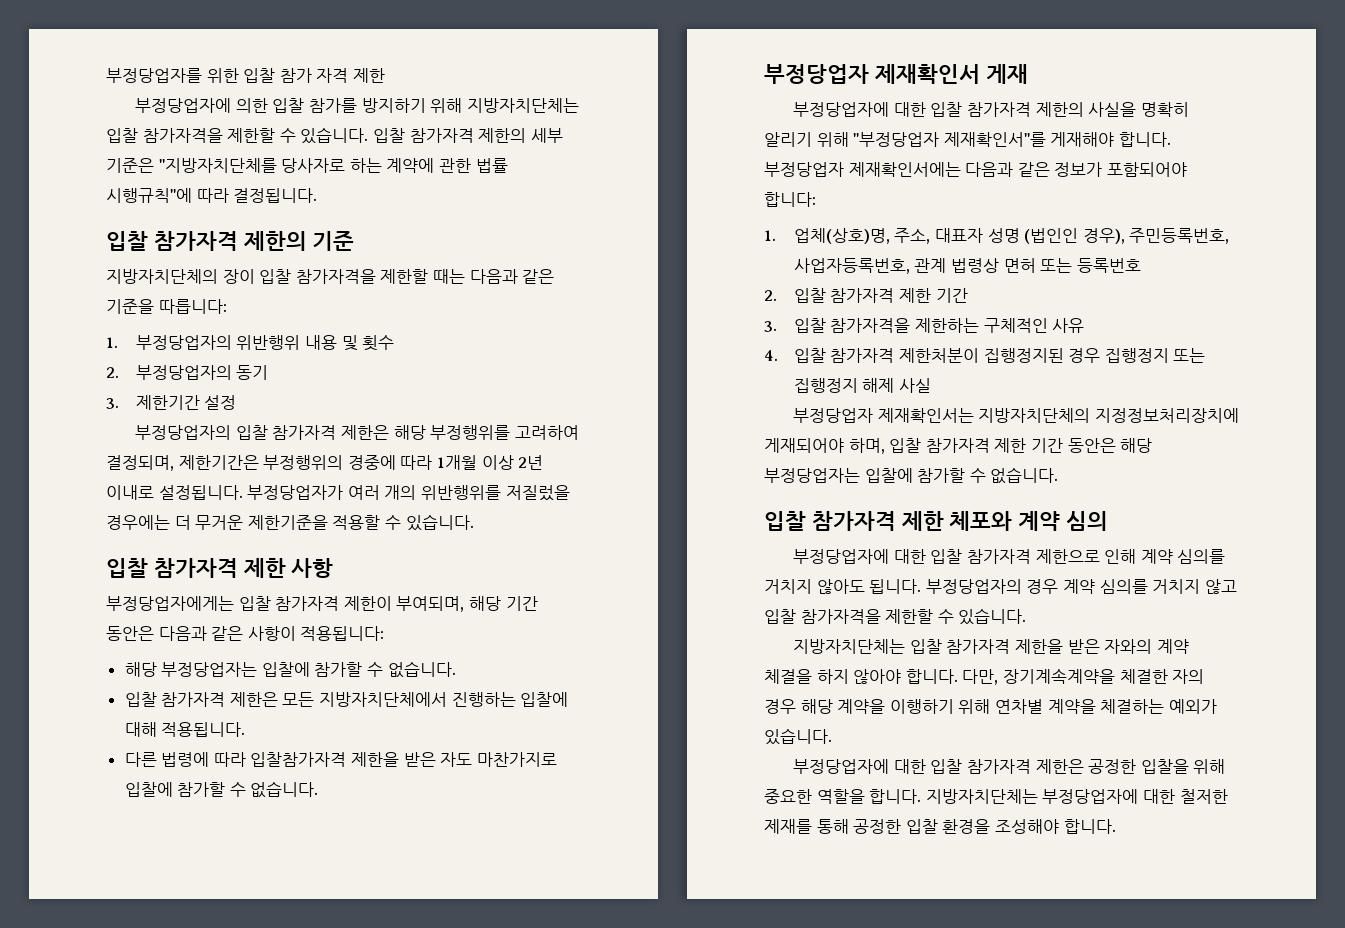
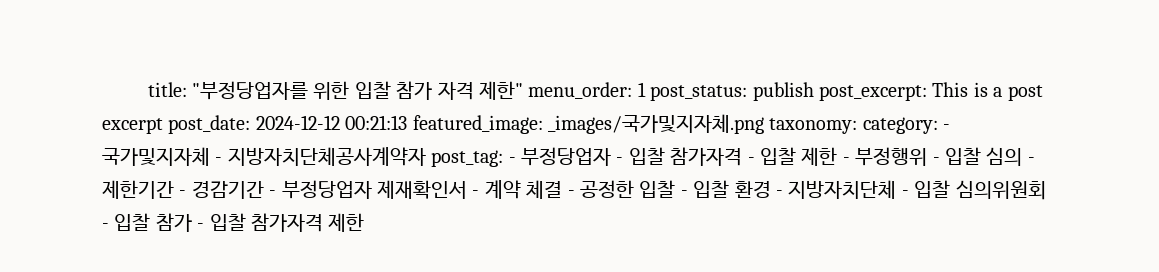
- 부정당업자를 위한 입찰 참가 자격 제한
- 부정당업자에 의한 입찰 참가를 방지하기 위해 지방자치단체는 입찰 참가자격을 제한할 수 있습니다. 입찰 참가자격 제한의 세부 기준은 "지방자치단체를 당사자로 하는 계약에 관한 법률 시행규칙"에 따라 결정됩니다.
- 입찰 참가자격 제한의 기준
- 지방자치단체의 장이 입찰 참가자격을 제한할 때는 다음과 같은 기준을 따릅니다:
- 1. 부정당업자의 위반행위 내용 및 횟수
- 2. 부정당업자의 동기
- 3. 제한기간 설정
- 부정당업자의 입찰 참가자격 제한은 해당 부정행위를 고려하여 결정되며, 제한기간은 부정행위의 경중에 따라 1개월 이상 2년 이내로 설정됩니다. 부정당업자가 여러 개의 위반행위를 저질렀을 경우에는 더 무거운 제한기준을 적용할 수 있습니다.
- 입찰 참가자격 제한 사항
- 부정당업자에게는 입찰 참가자격 제한이 부여되며, 해당 기간 동안은 다음과 같은 사항이 적용됩니다:
- 해당 부정당업자는 입찰에 참가할 수 없습니다.
- 입찰 참가자격 제한은 모든 지방자치단체에서 진행하는 입찰에 대해 적용됩니다.
- 다른 법령에 따라 입찰참가자격 제한을 받은 자도 마찬가지로 입찰에 참가할 수 없습니다.
- 부정당업자 제재확인서 게재
- 부정당업자에 대한 입찰 참가자격 제한의 사실을 명확히 알리기 위해 "부정당업자 제재확인서"를 게재해야 합니다. 부정당업자 제재확인서에는 다음과 같은 정보가 포함되어야 합니다:
- 1. 업체(상호)명, 주소, 대표자 성명 (법인인 경우), 주민등록번호, 사업자등록번호, 관계 법령상 면허 또는 등록번호
- 2. 입찰 참가자격 제한 기간
- 3. 입찰 참가자격을 제한하는 구체적인 사유
- 4. 입찰 참가자격 제한처분이 집행정지된 경우 집행정지 또는 집행정지 해제 사실
- 부정당업자 제재확인서는 지방자치단체의 지정정보처리장치에 게재되어야 하며, 입찰 참가자격 제한 기간 동안은 해당 부정당업자는 입찰에 참가할 수 없습니다.
- 입찰 참가자격 제한 체포와 계약 심의
- 부정당업자에 대한 입찰 참가자격 제한으로 인해 계약 심의를 거치지 않아도 됩니다. 부정당업자의 경우 계약 심의를 거치지 않고 입찰 참가자격을 제한할 수 있습니다.
- 지방자치단체는 입찰 참가자격 제한을 받은 자와의 계약 체결을 하지 않아야 합니다. 다만, 장기계속계약을 체결한 자의 경우 해당 계약을 이행하기 위해 연차별 계약을 체결하는 예외가 있습니다.
- 부정당업자에 대한 입찰 참가자격 제한은 공정한 입찰을 위해 중요한 역할을 합니다. 지방자치단체는 부정당업자에 대한 철저한 제재를 통해 공정한 입찰 환경을 조성해야 합니다.
+ title: "부정당업자를 위한 입찰 참가 자격 제한" menu_order: 1 post_status: publish post_excerpt: This is a post excerpt post_date: 2024-12-12 00:21:13 featured_image: _images/국가및지자체.png taxonomy: category: - 국가및지자체 - 지방자치단체공사계약자 post_tag: - 부정당업자 - 입찰 참가자격 - 입찰 제한 - 부정행위 - 입찰 심의 - 제한기간 - 경감기간 - 부정당업자 제재확인서 - 계약 체결 - 공정한 입찰 - 입찰 환경 - 지방자치단체 - 입찰 심의위원회 - 입찰 참가 - 입찰 참가자격 제한

